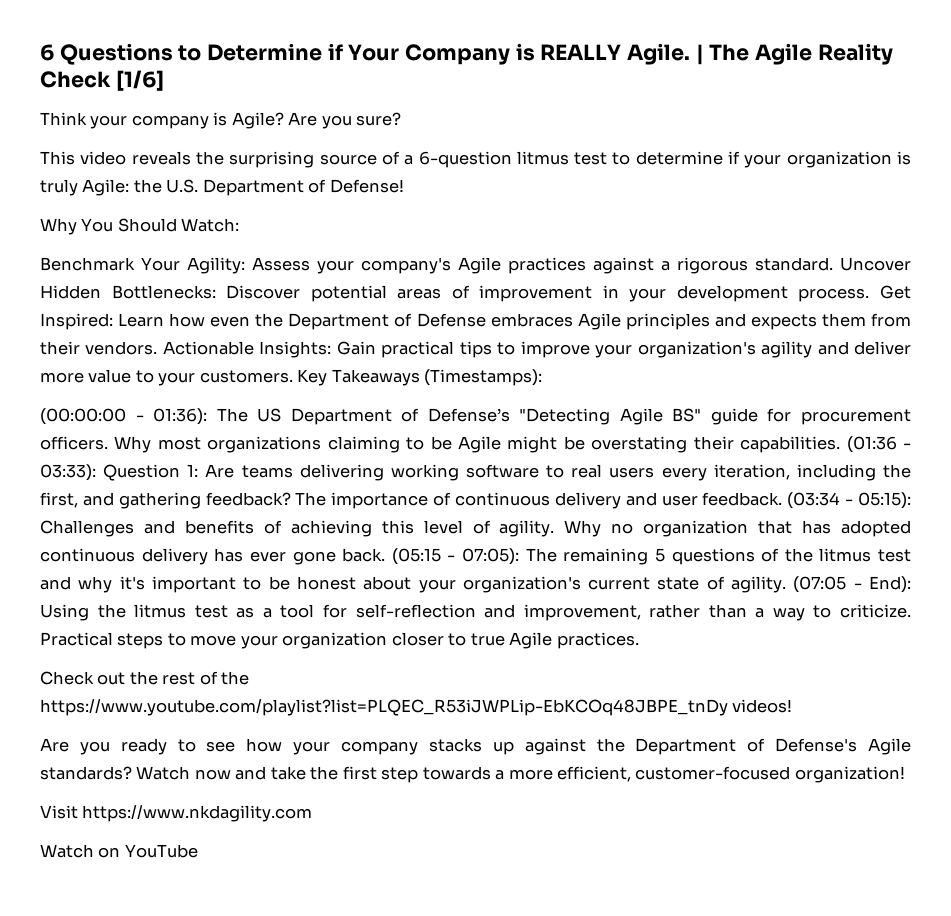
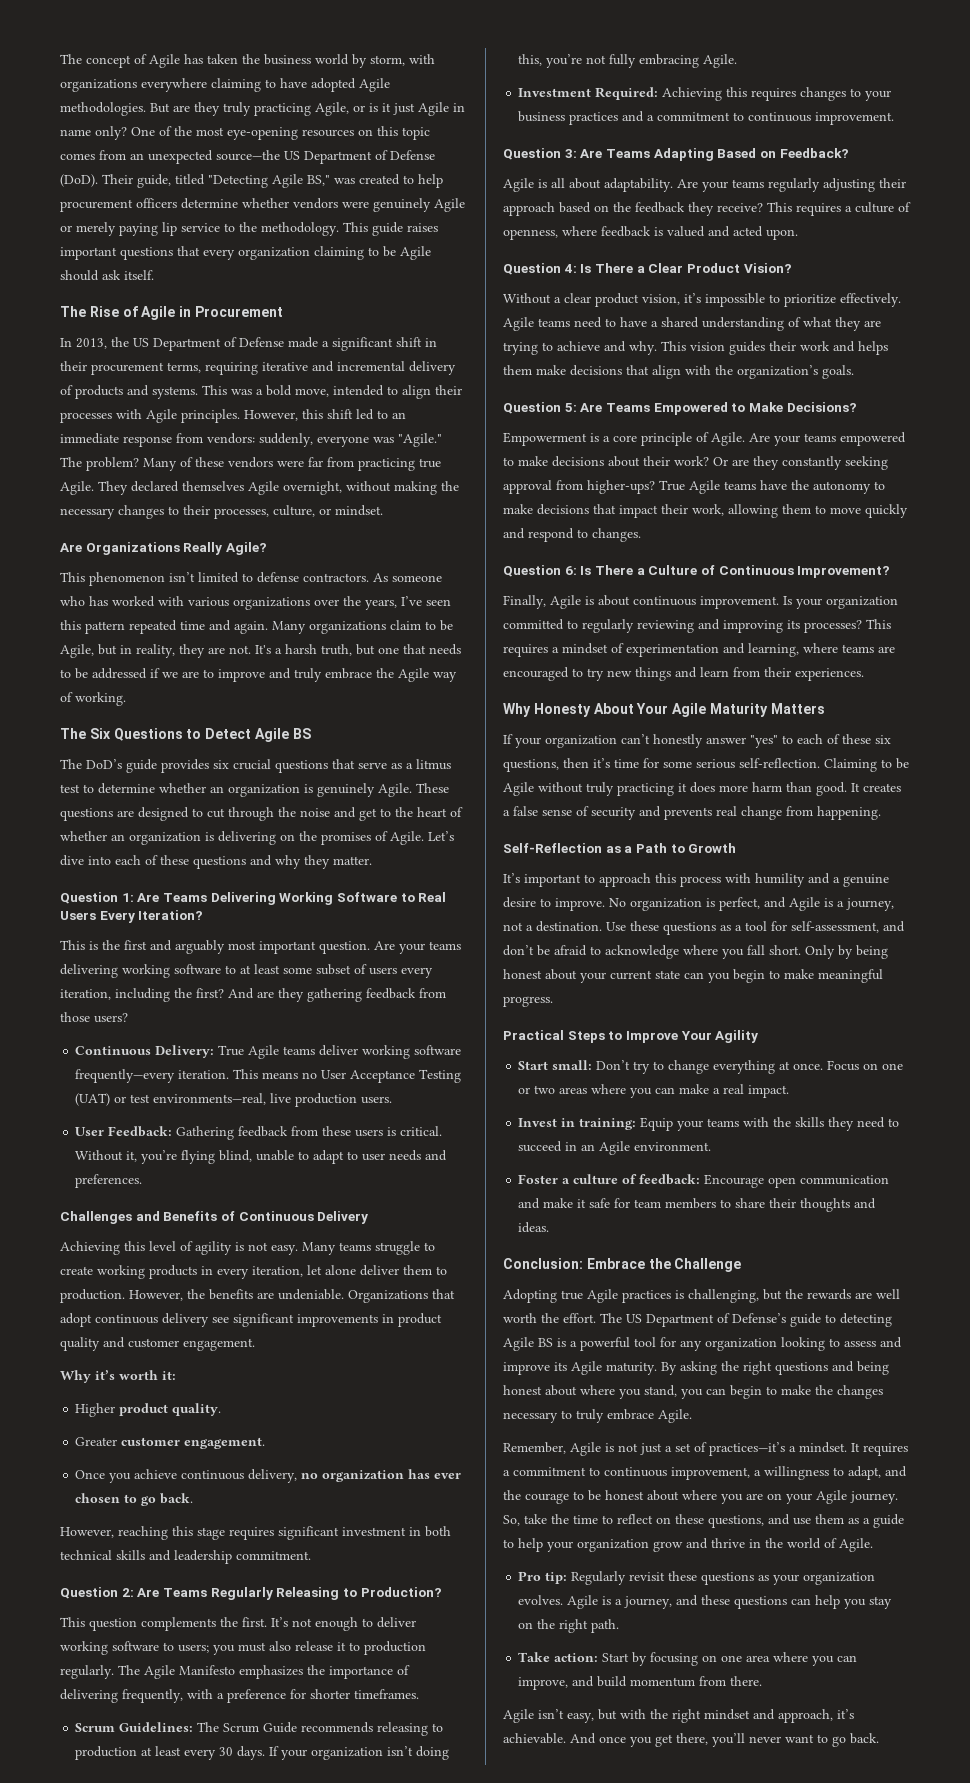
- 6 Questions to Determine if Your Company is REALLY Agile. | The Agile Reality Check [1/6]
- Think your company is Agile? Are you sure?
- This video reveals the surprising source of a 6-question litmus test to determine if your organization is truly Agile: the U.S. Department of Defense!
- Why You Should Watch:
- Benchmark Your Agility: Assess your company's Agile practices against a rigorous standard. Uncover Hidden Bottlenecks: Discover potential areas of improvement in your development process. Get Inspired: Learn how even the Department of Defense embraces Agile principles and expects them from their vendors. Actionable Insights: Gain practical tips to improve your organization's agility and deliver more value to your customers. Key Takeaways (Timestamps):
- (00:00:00 - 01:36): The US Department of Defense’s "Detecting Agile BS" guide for procurement officers. Why most organizations claiming to be Agile might be overstating their capabilities. (01:36 - 03:33): Question 1: Are teams delivering working software to real users every iteration, including the first, and gathering feedback? The importance of continuous delivery and user feedback. (03:34 - 05:15): Challenges and benefits of achieving this level of agility. Why no organization that has adopted continuous delivery has ever gone back. (05:15 - 07:05): The remaining 5 questions of the litmus test and why it's important to be honest about your organization's current state of agility. (07:05 - End): Using the litmus test as a tool for self-reflection and improvement, rather than a way to criticize. Practical steps to move your organization closer to true Agile practices.
- Check out the rest of the https://www.youtube.com/playlist?list=PLQEC_R53iJWPLip-EbKCOq48JBPE_tnDy videos!
- Are you ready to see how your company stacks up against the Department of Defense's Agile standards? Watch now and take the first step towards a more efficient, customer-focused organization!
- Visit https://www.nkdagility.com
- Watch on YouTube
+ The concept of Agile has taken the business world by storm, with organizations everywhere claiming to have adopted Agile methodologies. But are they truly practicing Agile, or is it just Agile in name only? One of the most eye-opening resources on this topic comes from an unexpected source—the US Department of Defense (DoD). Their guide, titled "Detecting Agile BS," was created to help procurement officers determine whether vendors were genuinely Agile or merely paying lip service to the methodology. This guide raises important questions that every organization claiming to be Agile should ask itself.
+ The Rise of Agile in Procurement
+ In 2013, the US Department of Defense made a significant shift in their procurement terms, requiring iterative and incremental delivery of products and systems. This was a bold move, intended to align their processes with Agile principles. However, this shift led to an immediate response from vendors: suddenly, everyone was "Agile." The problem? Many of these vendors were far from practicing true Agile. They declared themselves Agile overnight, without making the necessary changes to their processes, culture, or mindset.
+ Are Organizations Really Agile?
+ This phenomenon isn’t limited to defense contractors. As someone who has worked with various organizations over the years, I’ve seen this pattern repeated time and again. Many organizations claim to be Agile, but in reality, they are not. It's a harsh truth, but one that needs to be addressed if we are to improve and truly embrace the Agile way of working.
+ The Six Questions to Detect Agile BS
+ The DoD’s guide provides six crucial questions that serve as a litmus test to determine whether an organization is genuinely Agile. These questions are designed to cut through the noise and get to the heart of whether an organization is delivering on the promises of Agile. Let’s dive into each of these questions and why they matter.
+ Question 1: Are Teams Delivering Working Software to Real Users Every Iteration?
+ This is the first and arguably most important question. Are your teams delivering working software to at least some subset of users every iteration, including the first? And are they gathering feedback from those users?
+ Continuous Delivery: True Agile teams deliver working software frequently—every iteration. This means no User Acceptance Testing (UAT) or test environments—real, live production users.
+ User Feedback: Gathering feedback from these users is critical. Without it, you’re flying blind, unable to adapt to user needs and preferences.
+ Challenges and Benefits of Continuous Delivery
+ Achieving this level of agility is not easy. Many teams struggle to create working products in every iteration, let alone deliver them to production. However, the benefits are undeniable. Organizations that adopt continuous delivery see significant improvements in product quality and customer engagement.
+ Why it’s worth it:
+ Higher product quality.
+ Greater customer engagement.
+ Once you achieve continuous delivery, no organization has ever chosen to go back.
+ However, reaching this stage requires significant investment in both technical skills and leadership commitment.
+ Question 2: Are Teams Regularly Releasing to Production?
+ This question complements the first. It’s not enough to deliver working software to users; you must also release it to production regularly. The Agile Manifesto emphasizes the importance of delivering frequently, with a preference for shorter timeframes.
+ Scrum Guidelines: The Scrum Guide recommends releasing to production at least every 30 days. If your organization isn’t doing this, you’re not fully embracing Agile.
+ Investment Required: Achieving this requires changes to your business practices and a commitment to continuous improvement.
+ Question 3: Are Teams Adapting Based on Feedback?
+ Agile is all about adaptability. Are your teams regularly adjusting their approach based on the feedback they receive? This requires a culture of openness, where feedback is valued and acted upon.
+ Question 4: Is There a Clear Product Vision?
+ Without a clear product vision, it’s impossible to prioritize effectively. Agile teams need to have a shared understanding of what they are trying to achieve and why. This vision guides their work and helps them make decisions that align with the organization’s goals.
+ Question 5: Are Teams Empowered to Make Decisions?
+ Empowerment is a core principle of Agile. Are your teams empowered to make decisions about their work? Or are they constantly seeking approval from higher-ups? True Agile teams have the autonomy to make decisions that impact their work, allowing them to move quickly and respond to changes.
+ Question 6: Is There a Culture of Continuous Improvement?
+ Finally, Agile is about continuous improvement. Is your organization committed to regularly reviewing and improving its processes? This requires a mindset of experimentation and learning, where teams are encouraged to try new things and learn from their experiences.
+ Why Honesty About Your Agile Maturity Matters
+ If your organization can’t honestly answer "yes" to each of these six questions, then it’s time for some serious self-reflection. Claiming to be Agile without truly practicing it does more harm than good. It creates a false sense of security and prevents real change from happening.
+ Self-Reflection as a Path to Growth
+ It’s important to approach this process with humility and a genuine desire to improve. No organization is perfect, and Agile is a journey, not a destination. Use these questions as a tool for self-assessment, and don’t be afraid to acknowledge where you fall short. Only by being honest about your current state can you begin to make meaningful progress.
+ Practical Steps to Improve Your Agility
+ Start small: Don’t try to change everything at once. Focus on one or two areas where you can make a real impact.
+ Invest in training: Equip your teams with the skills they need to succeed in an Agile environment.
+ Foster a culture of feedback: Encourage open communication and make it safe for team members to share their thoughts and ideas.
+ Conclusion: Embrace the Challenge
+ Adopting true Agile practices is challenging, but the rewards are well worth the effort. The US Department of Defense’s guide to detecting Agile BS is a powerful tool for any organization looking to assess and improve its Agile maturity. By asking the right questions and being honest about where you stand, you can begin to make the changes necessary to truly embrace Agile.
+ Remember, Agile is not just a set of practices—it’s a mindset. It requires a commitment to continuous improvement, a willingness to adapt, and the courage to be honest about where you are on your Agile journey. So, take the time to reflect on these questions, and use them as a guide to help your organization grow and thrive in the world of Agile.
+ Pro tip: Regularly revisit these questions as your organization evolves. Agile is a journey, and these questions can help you stay on the right path.
+ Take action: Start by focusing on one area where you can improve, and build momentum from there.
+ Agile isn’t easy, but with the right mindset and approach, it’s achievable. And once you get there, you’ll never want to go back.

